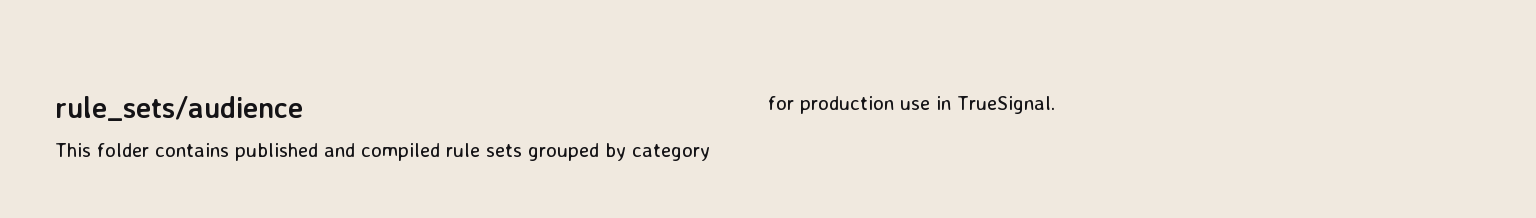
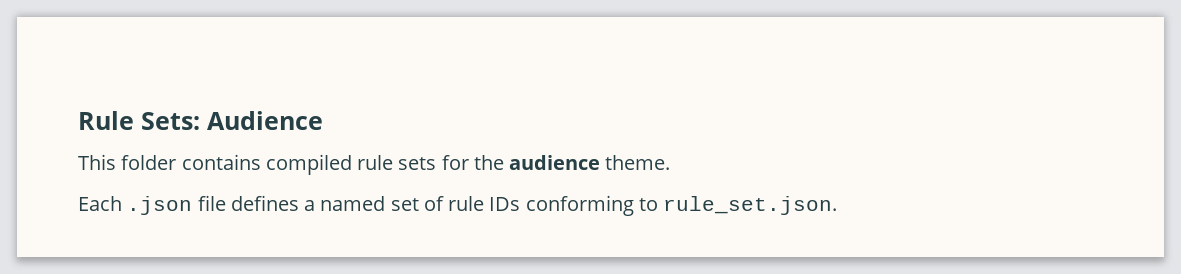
- rule_sets/audience
+ Rule Sets: Audience
- This folder contains published and compiled rule sets grouped by category for production use in TrueSignal.
+ This folder contains compiled rule sets for the audience theme.
+ Each .json file defines a named set of rule IDs conforming to rule_set.json.

